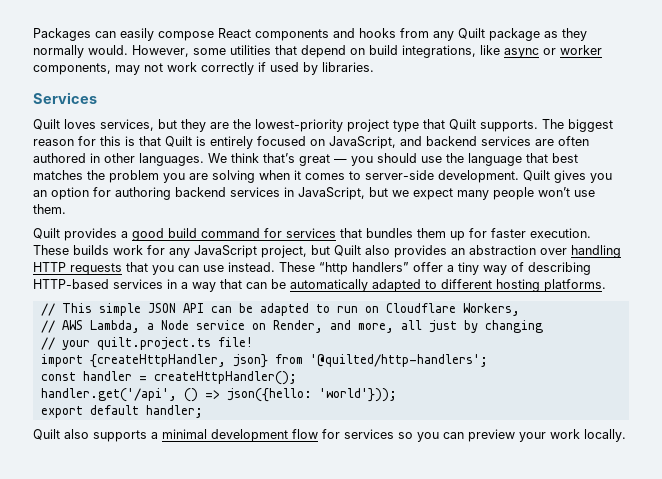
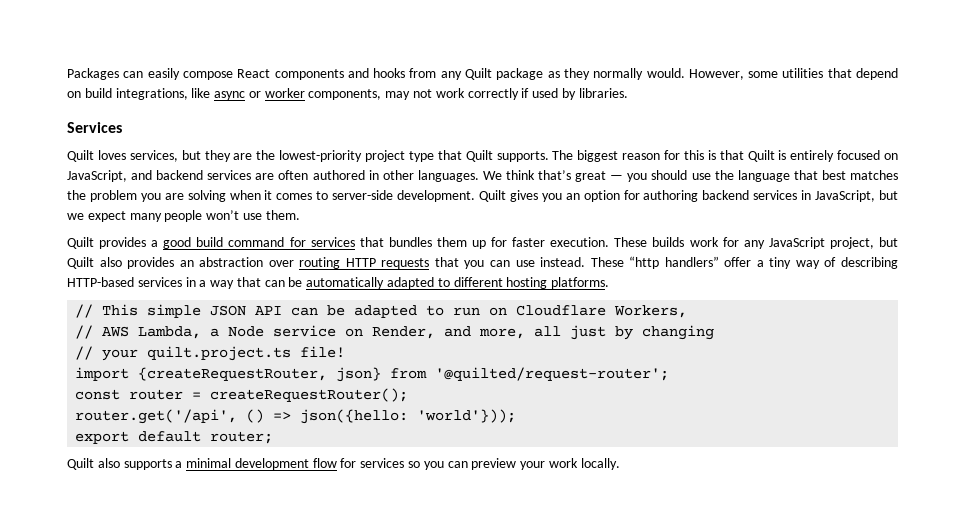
- These builds work for any JavaScript project, but Quilt also provides an abstraction over handling HTTP requests that you can use instead.
+ These builds work for any JavaScript project, but Quilt also provides an abstraction over routing HTTP requests that you can use instead.
- import {createHttpHandler, json} from '@quilted/http-handlers';
+ import {createRequestRouter, json} from '@quilted/request-router';
- const handler = createHttpHandler();
- handler.get('/api', () => json({hello: 'world'}));
+ const router = createRequestRouter();
+ router.get('/api', () => json({hello: 'world'}));
- export default handler;
+ export default router;

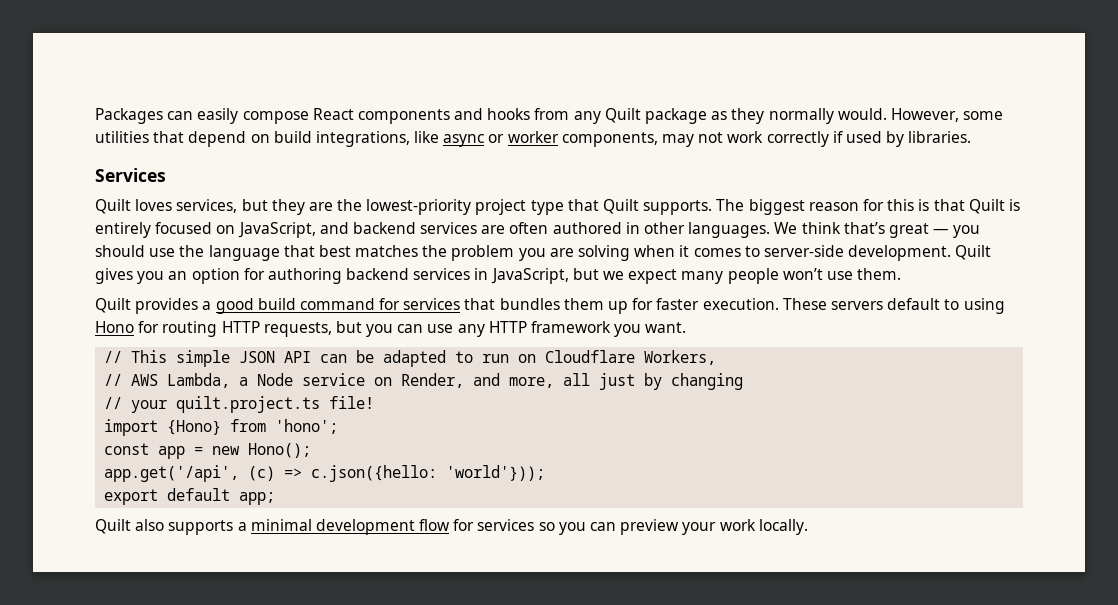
- These builds work for any JavaScript project, but Quilt also provides an abstraction over routing HTTP requests that you can use instead. These “http handlers” offer a tiny way of describing HTTP-based services in a way that can be automatically adapted to different hosting platforms.
+ These servers default to using Hono for routing HTTP requests, but you can use any HTTP framework you want.
- import {createRequestRouter, json} from '@quilted/request-router';
- const router = createRequestRouter();
- router.get('/api', () => json({hello: 'world'}));
+ import {Hono} from 'hono';
+ const app = new Hono();
+ app.get('/api', (c) => c.json({hello: 'world'}));
- export default router;
+ export default app;

